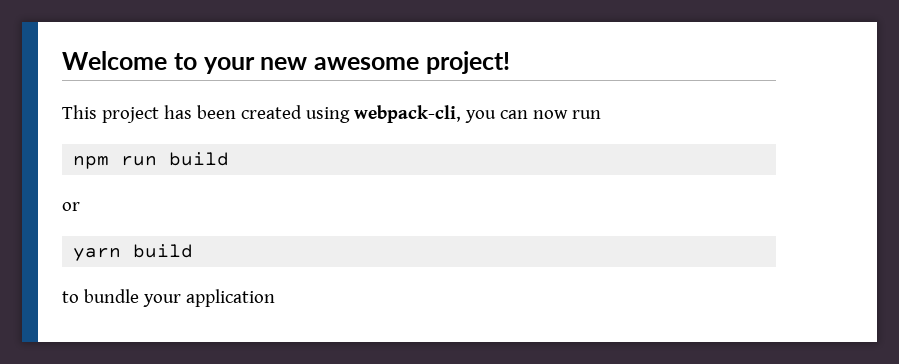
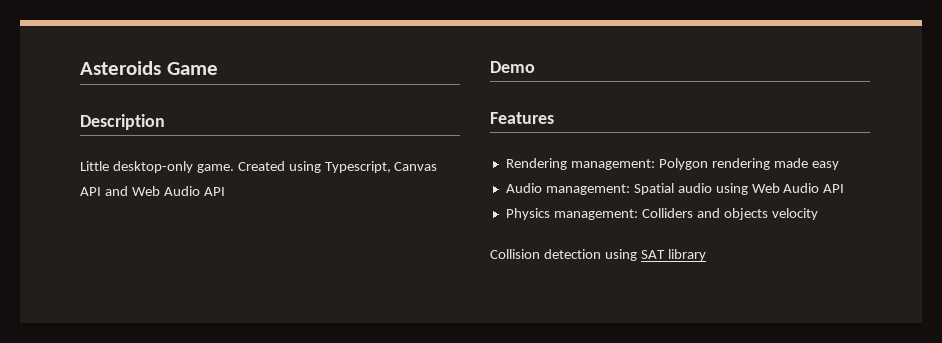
- Welcome to your new awesome project!
- This project has been created using webpack-cli, you can now run
- npm run build
- or
- yarn build
- to bundle your application
+ Asteroids Game
+ Description
+ Little desktop-only game. Created using Typescript, Canvas API and Web Audio API
+ Demo
+ Features
+ Rendering management: Polygon rendering made easy
+ Audio management: Spatial audio using Web Audio API
+ Physics management: Colliders and objects velocity
+ Collision detection using SAT library

